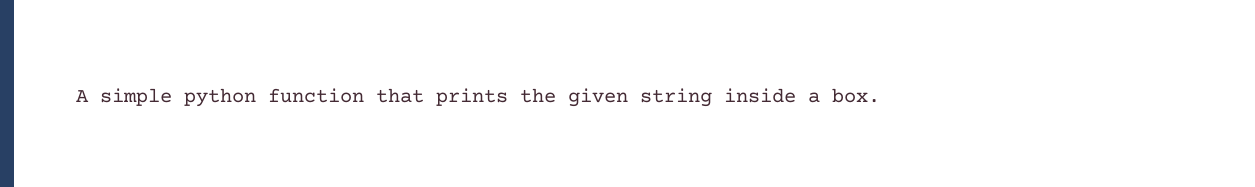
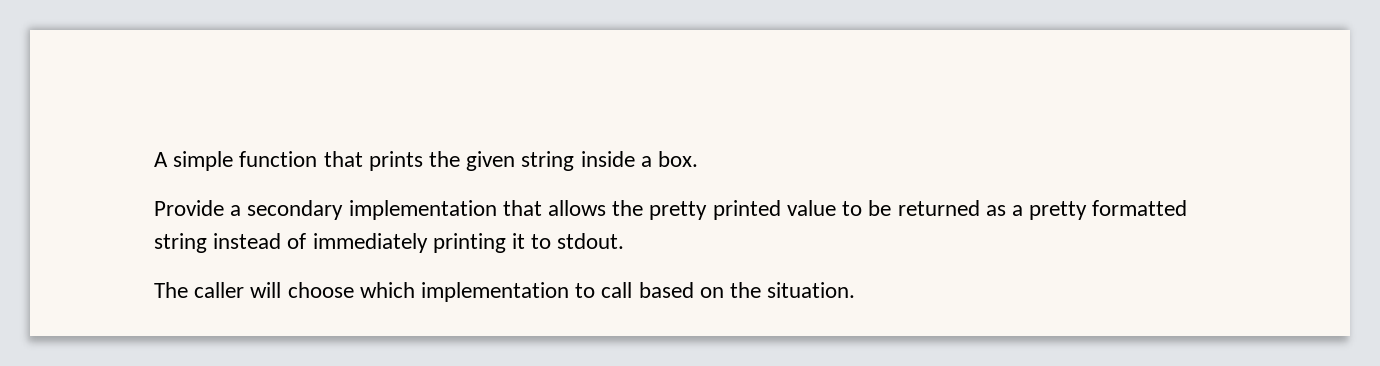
- A simple python function that prints the given string inside a box.
+ A simple function that prints the given string inside a box.
+ Provide a secondary implementation that allows the pretty printed value to be returned as a pretty formatted string instead of immediately printing it to stdout.
+ The caller will choose which implementation to call based on the situation.

